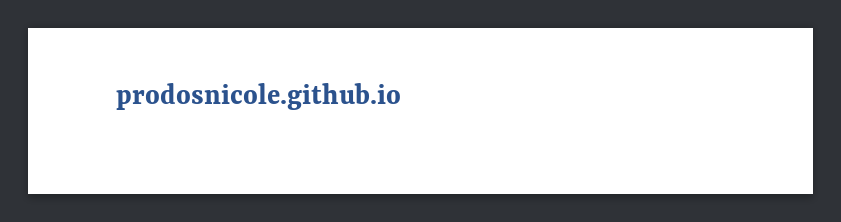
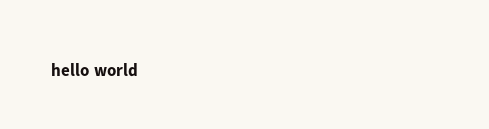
- prodosnicole.github.io
+ hello world

